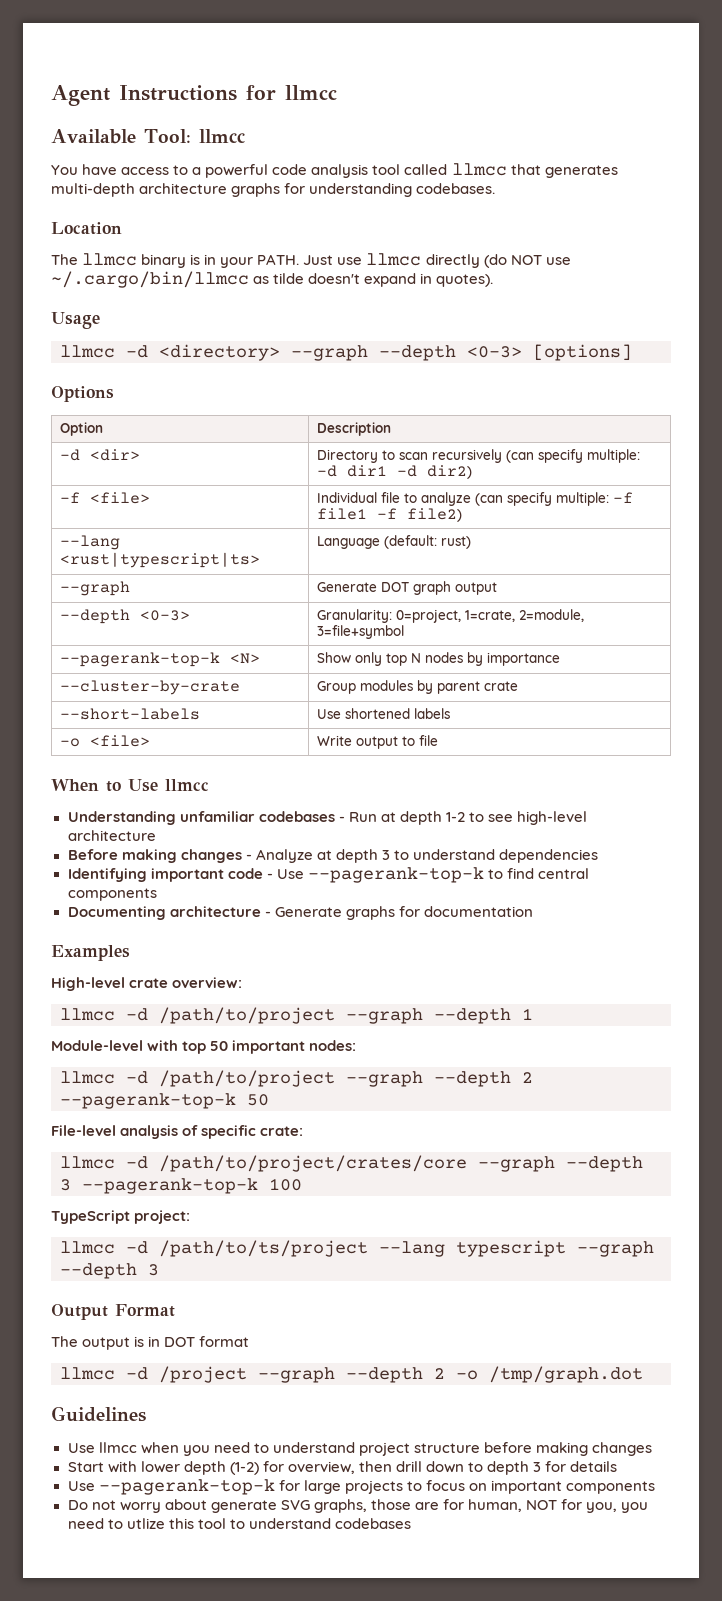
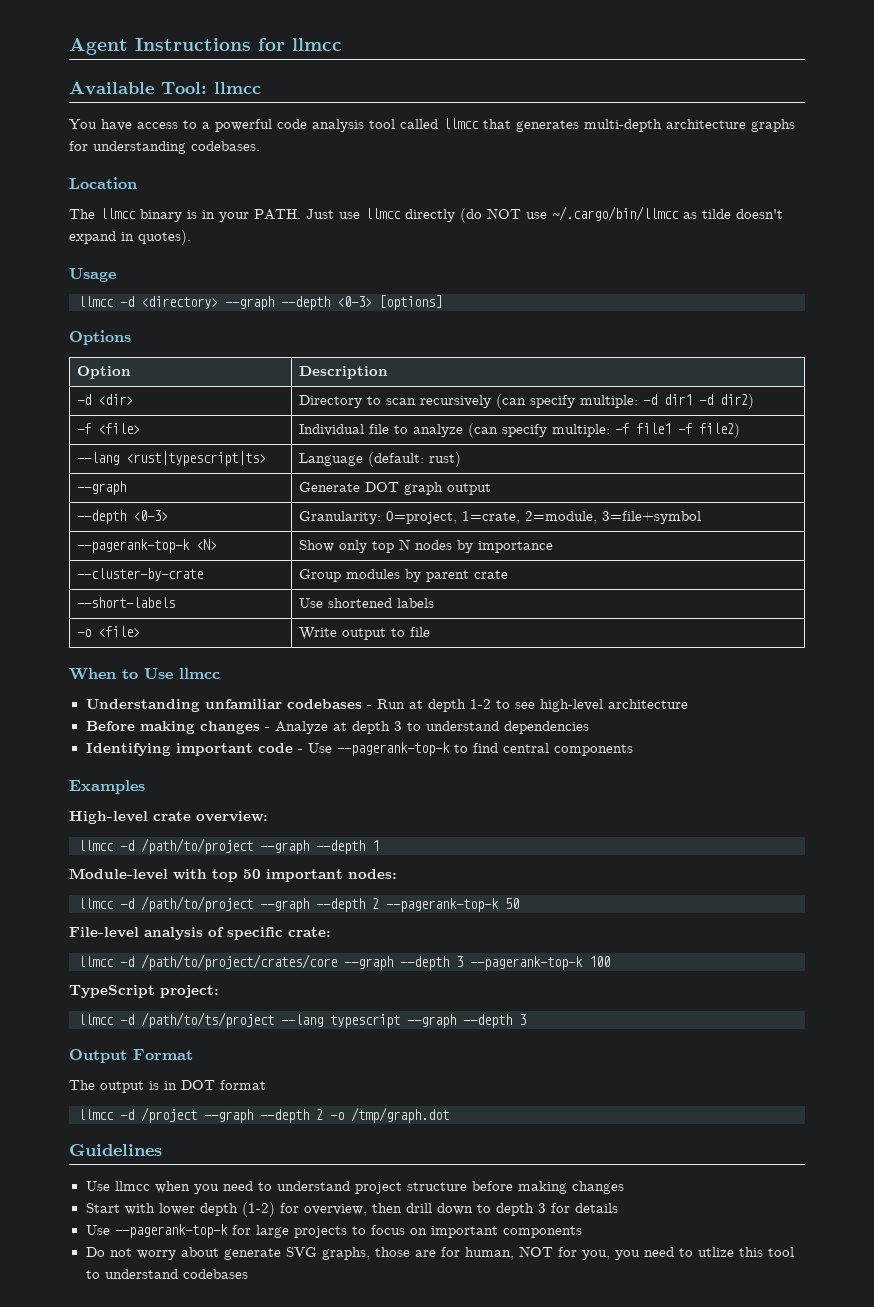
- Documenting architecture - Generate graphs for documentation

